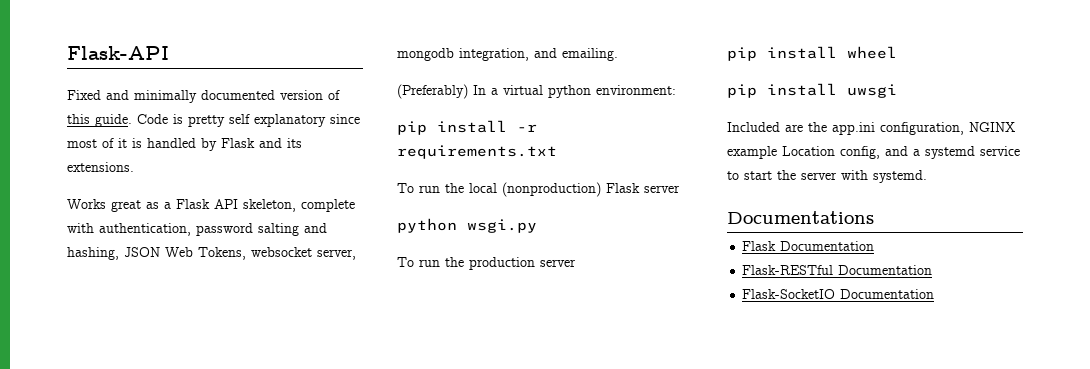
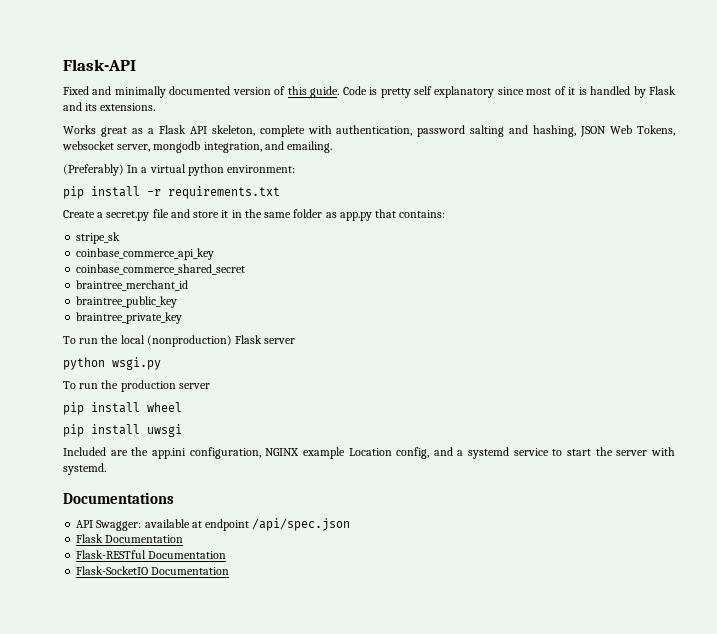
+ Create a secret.py file and store it in the same folder as app.py that contains:
+ stripe_sk
+ coinbase_commerce_api_key
+ coinbase_commerce_shared_secret
+ braintree_merchant_id
+ braintree_public_key
+ braintree_private_key
+ API Swagger: available at endpoint /api/spec.json

